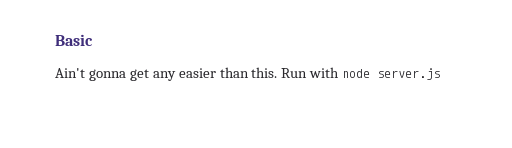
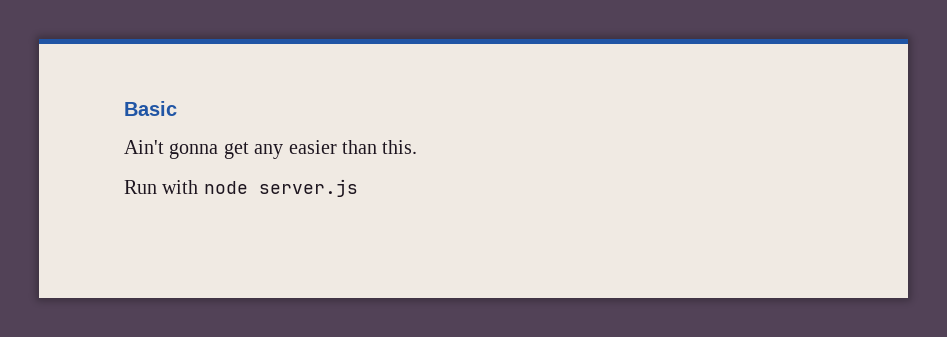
- Ain't gonna get any easier than this. Run with node server.js
+ Ain't gonna get any easier than this.
+ Run with node server.js

